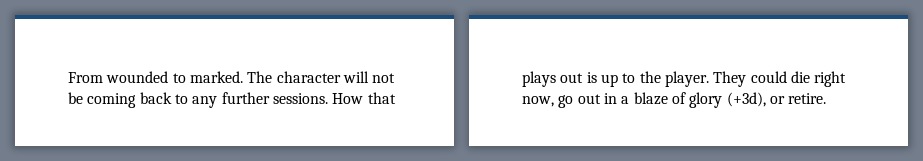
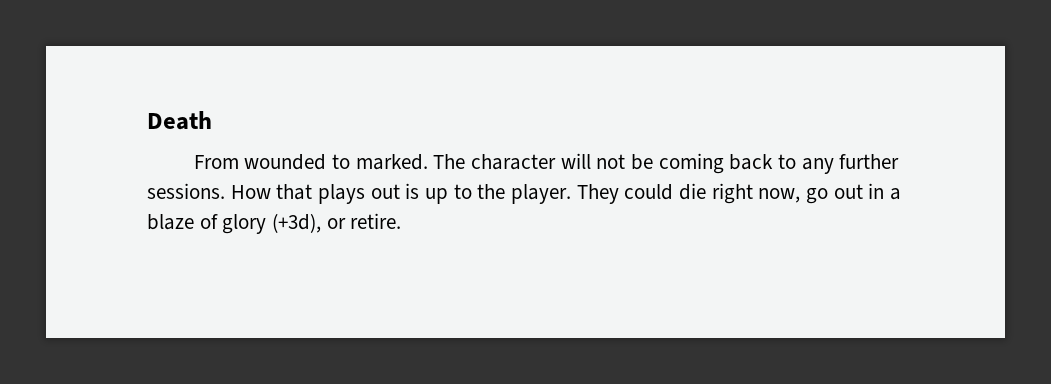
+ Death

